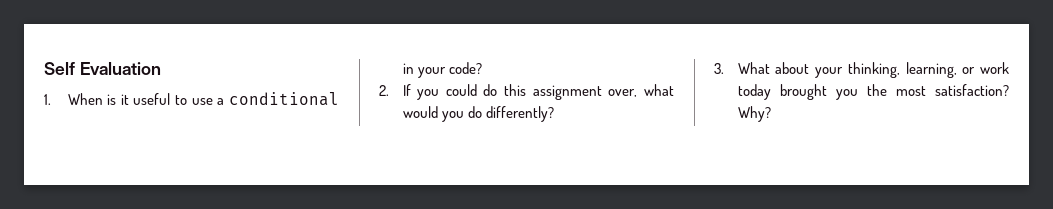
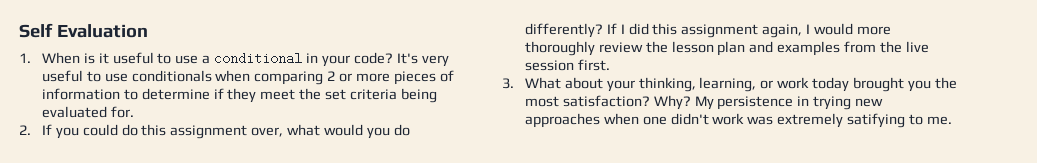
+ It's very useful to use conditionals when comparing 2 or more pieces of information to determine if they meet the set criteria being evaluated for.
+ If I did this assignment again, I would more thoroughly review the lesson plan and examples from the live session first.
+ My persistence in trying new approaches when one didn't work was extremely satifying to me.

